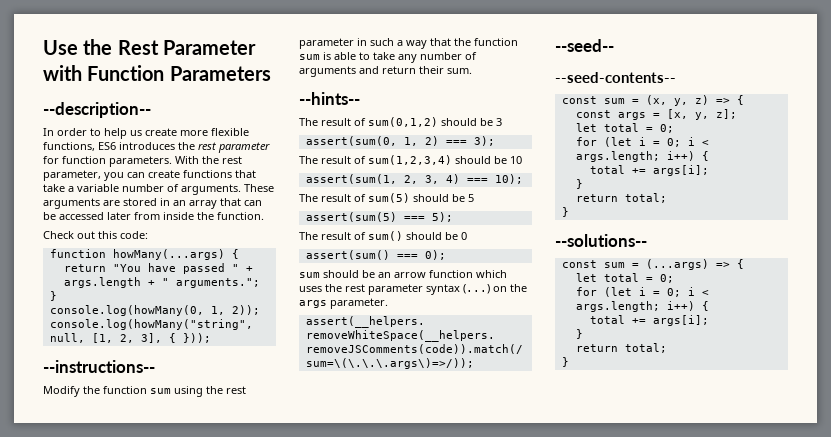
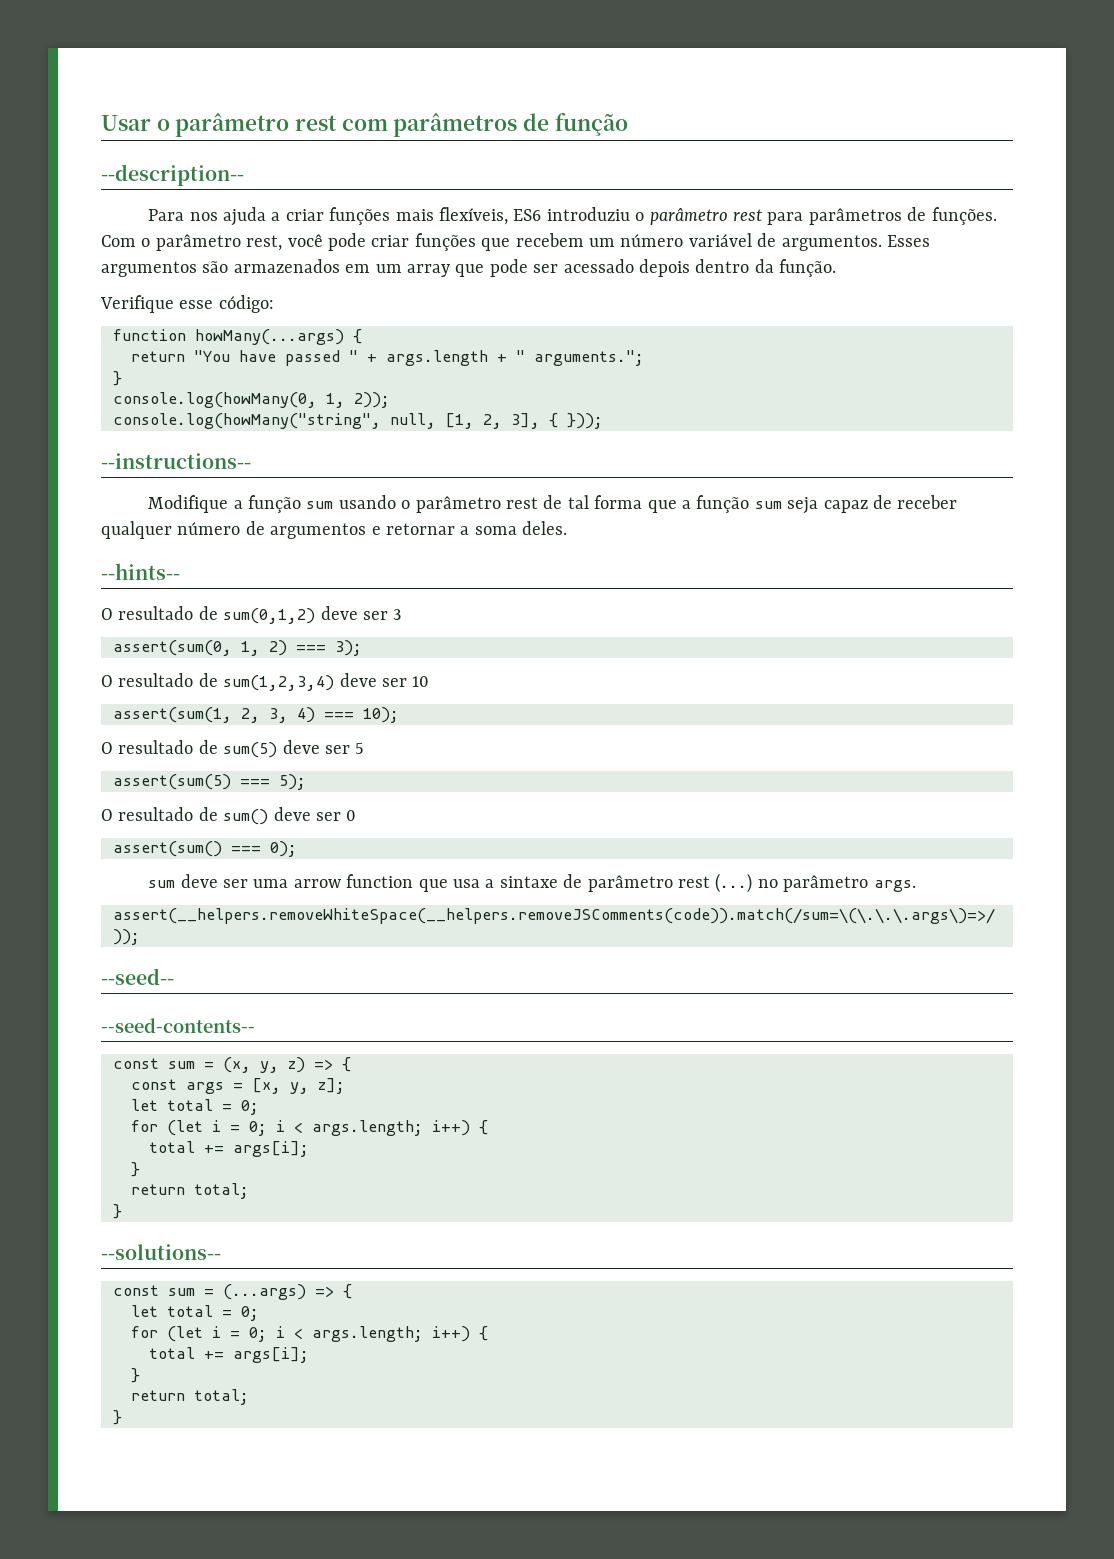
- Use the Rest Parameter with Function Parameters
+ Usar o parâmetro rest com parâmetros de função
  --description--
- In order to help us create more flexible functions, ES6 introduces the rest parameter for function parameters. With the rest parameter, you can create functions that take a variable number of arguments. These arguments are stored in an array that can be accessed later from inside the function.
- Check out this code:
+ Para nos ajuda a criar funções mais flexíveis, ES6 introduziu o parâmetro rest para parâmetros de funções. Com o parâmetro rest, você pode criar funções que recebem um número variável de argumentos. Esses argumentos são armazenados em um array que pode ser acessado depois dentro da função.
+ Verifique esse código:
- Modify the function sum using the rest parameter in such a way that the function sum is able to take any number of arguments and return their sum.
+ Modifique a função sum usando o parâmetro rest de tal forma que a função sum seja capaz de receber qualquer número de argumentos e retornar a soma deles.
  --hints--
- The result of sum(0,1,2) should be 3
+ O resultado de sum(0,1,2) deve ser 3
- The result of sum(1,2,3,4) should be 10
+ O resultado de sum(1,2,3,4) deve ser 10
- The result of sum(5) should be 5
+ O resultado de sum(5) deve ser 5
  assert(sum(5) === 5);
- The result of sum() should be 0
+ O resultado de sum() deve ser 0
- sum should be an arrow function which uses the rest parameter syntax (...) on the args parameter.
+ sum deve ser uma arrow function que usa a sintaxe de parâmetro rest (...) no parâmetro args.

